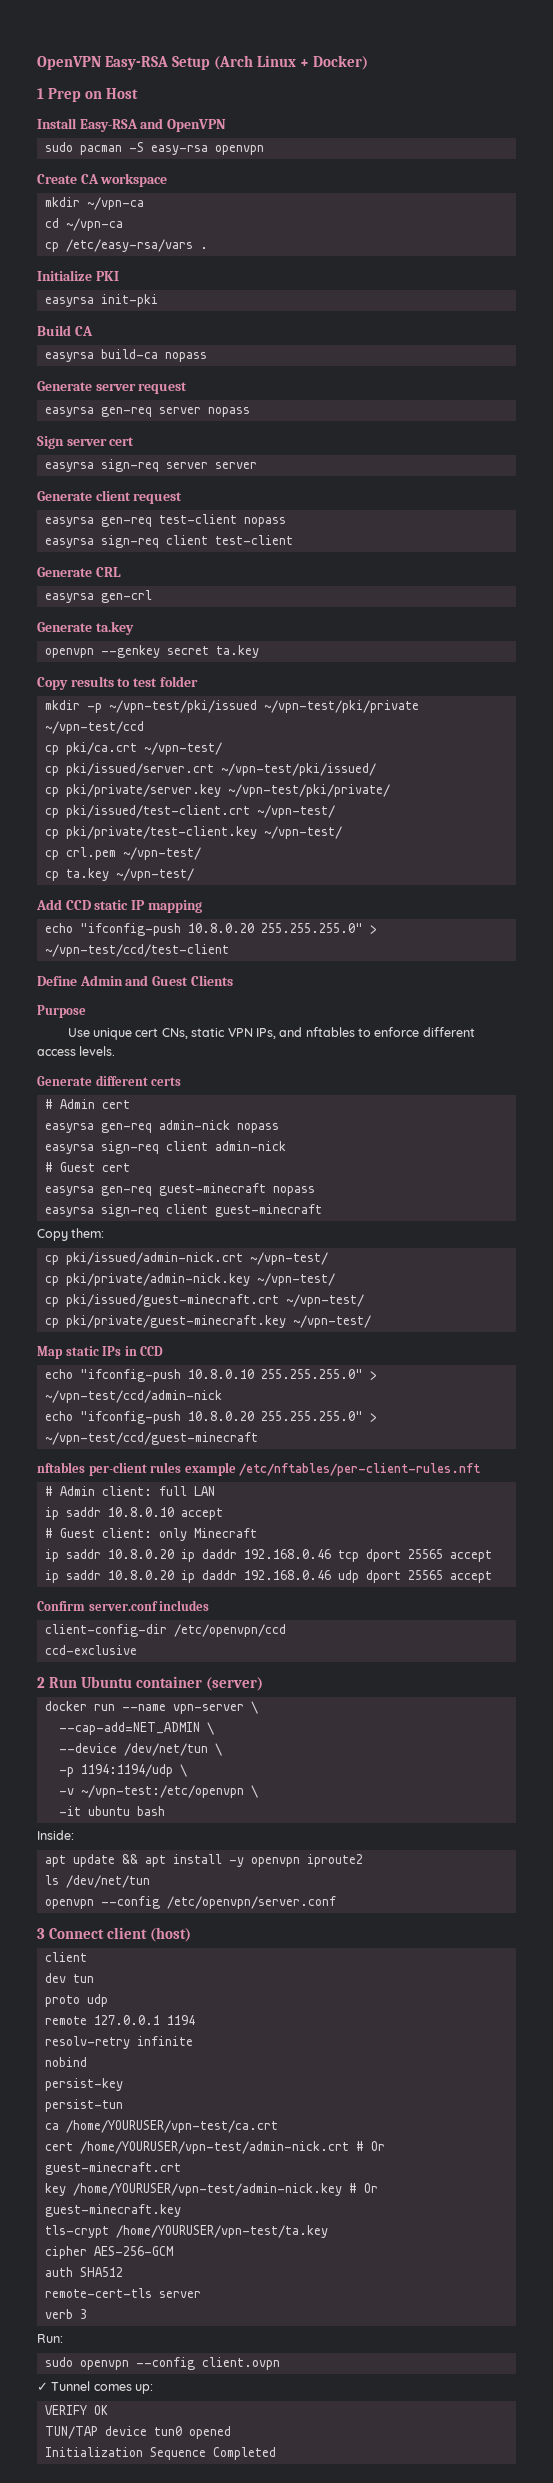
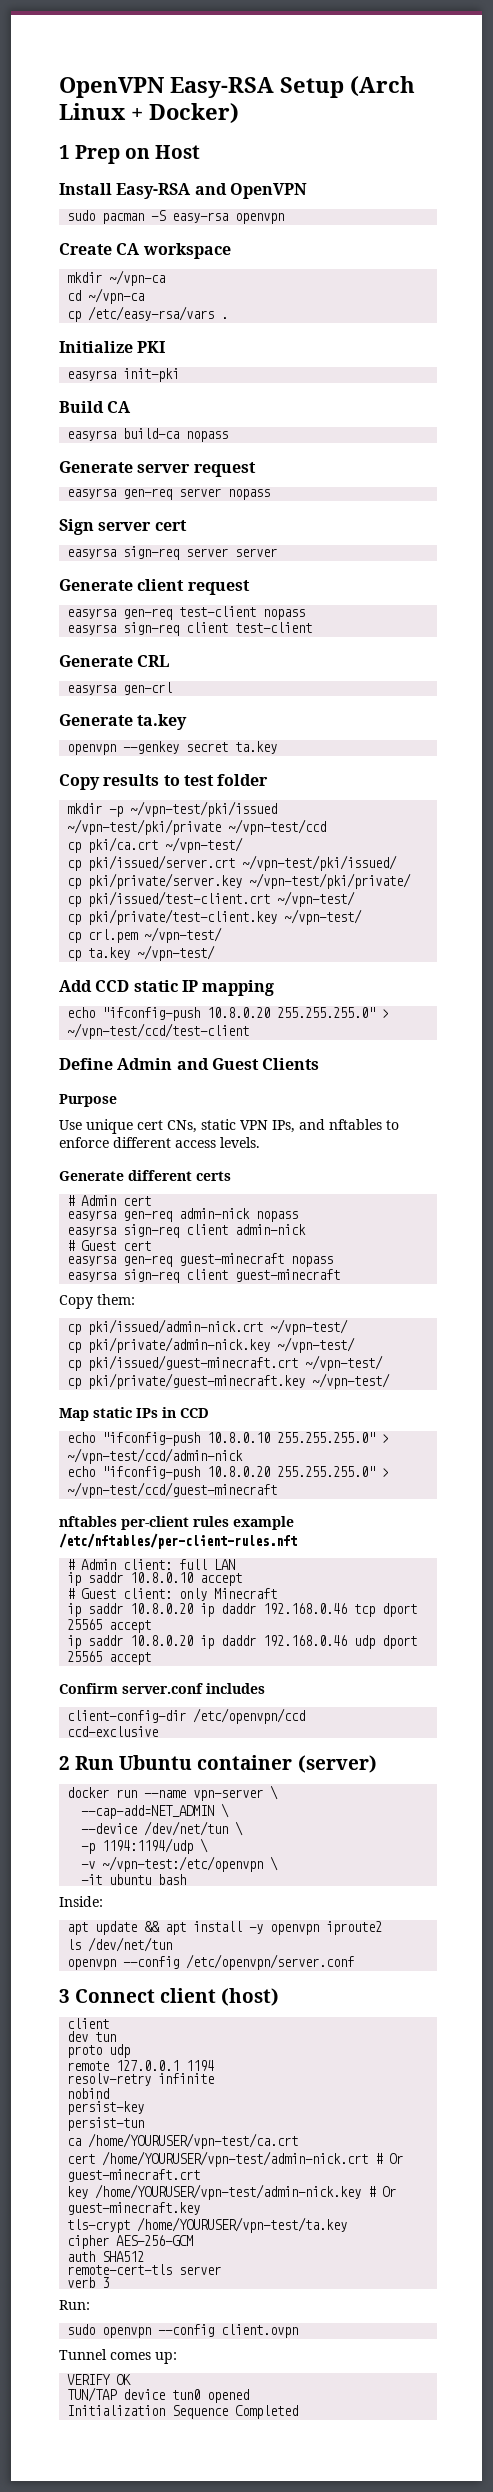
- ✓ Tunnel comes up:
+ Tunnel comes up:

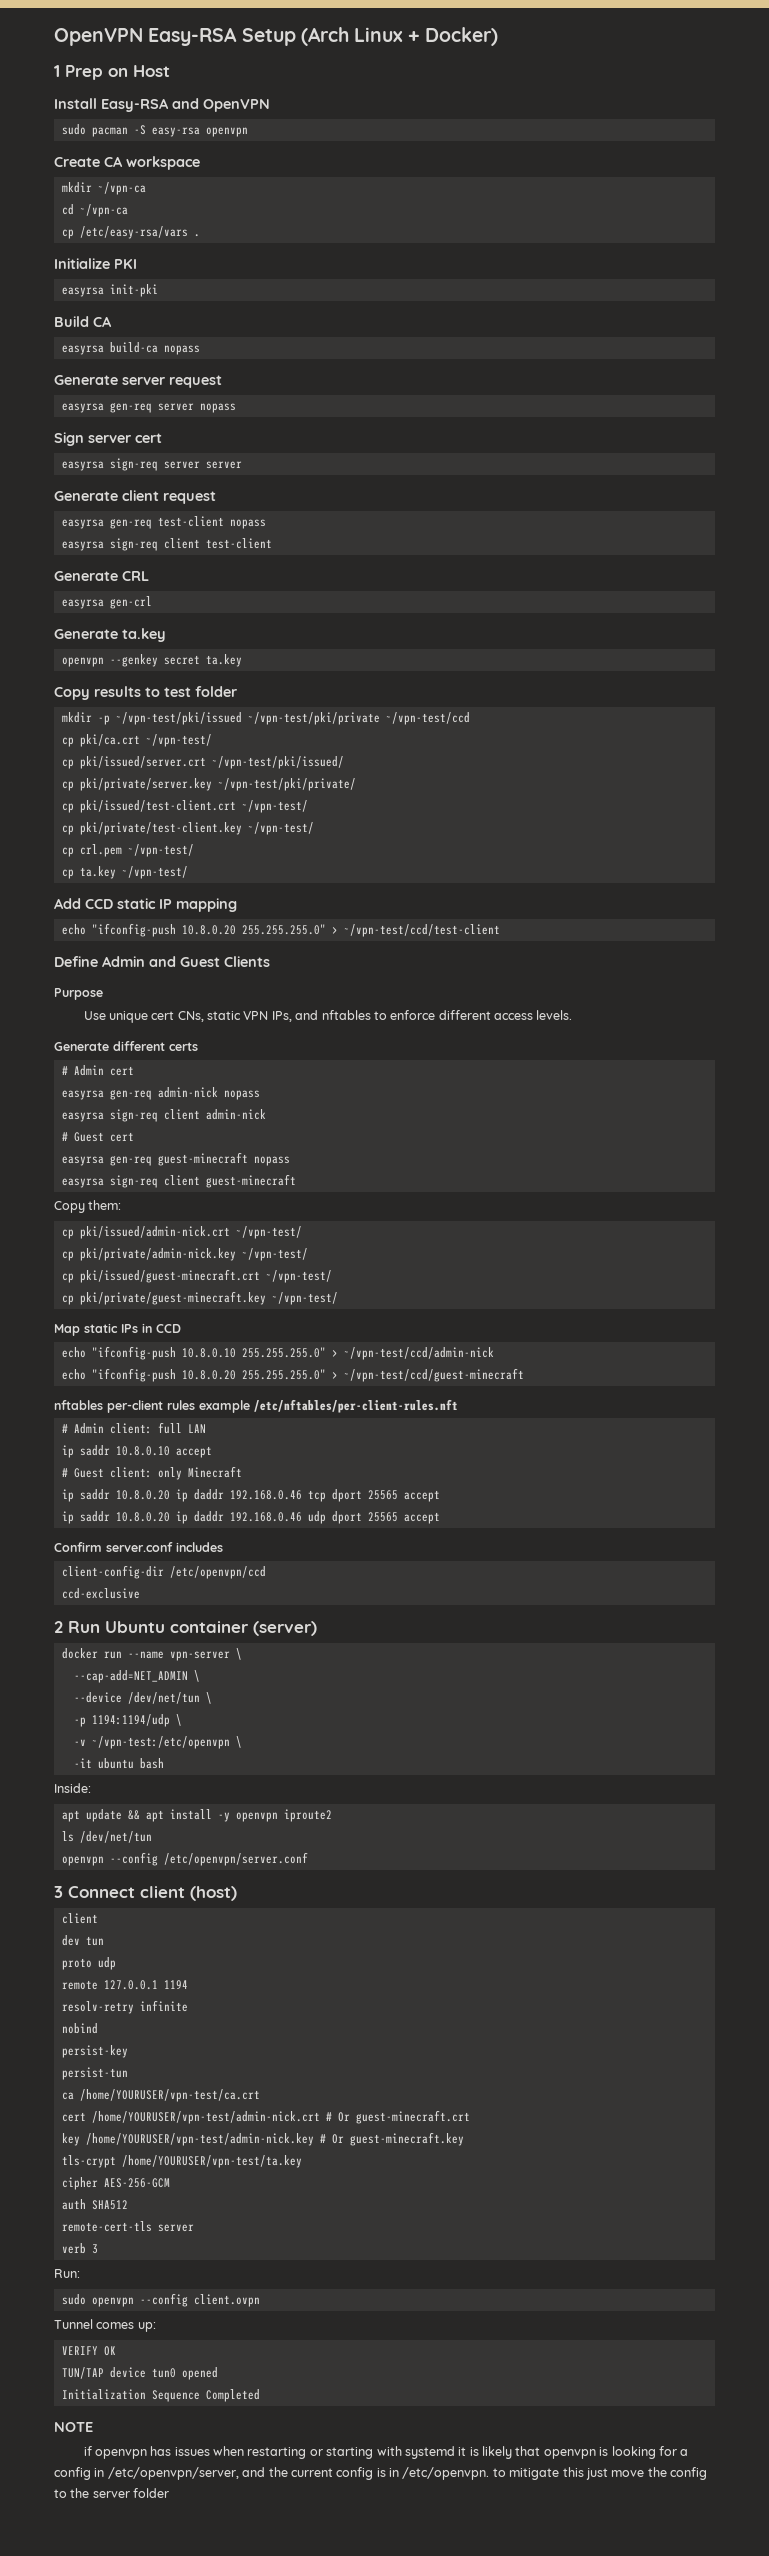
+ NOTE
+ if openvpn has issues when restarting or starting with systemd it is likely that openvpn is looking for a config in /etc/openvpn/server, and the current config is in /etc/openvpn. to mitigate this just move the config to the server folder

